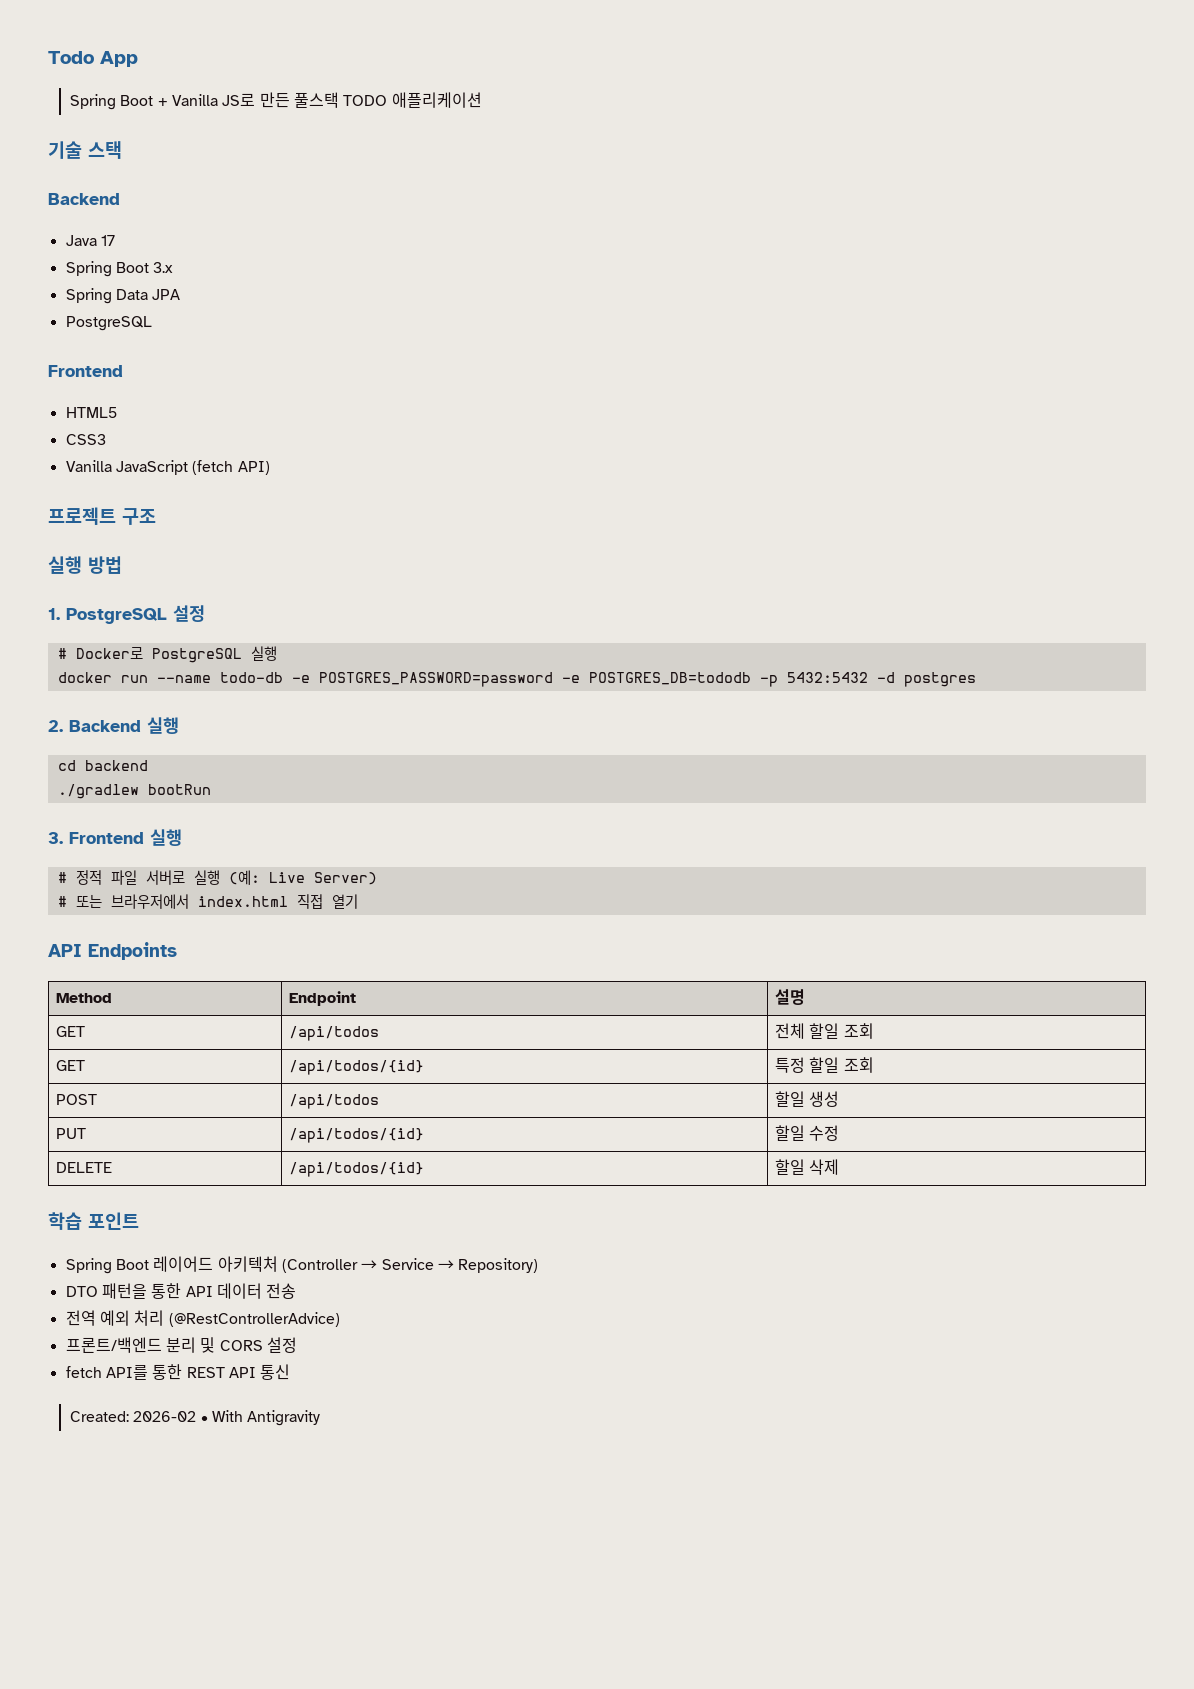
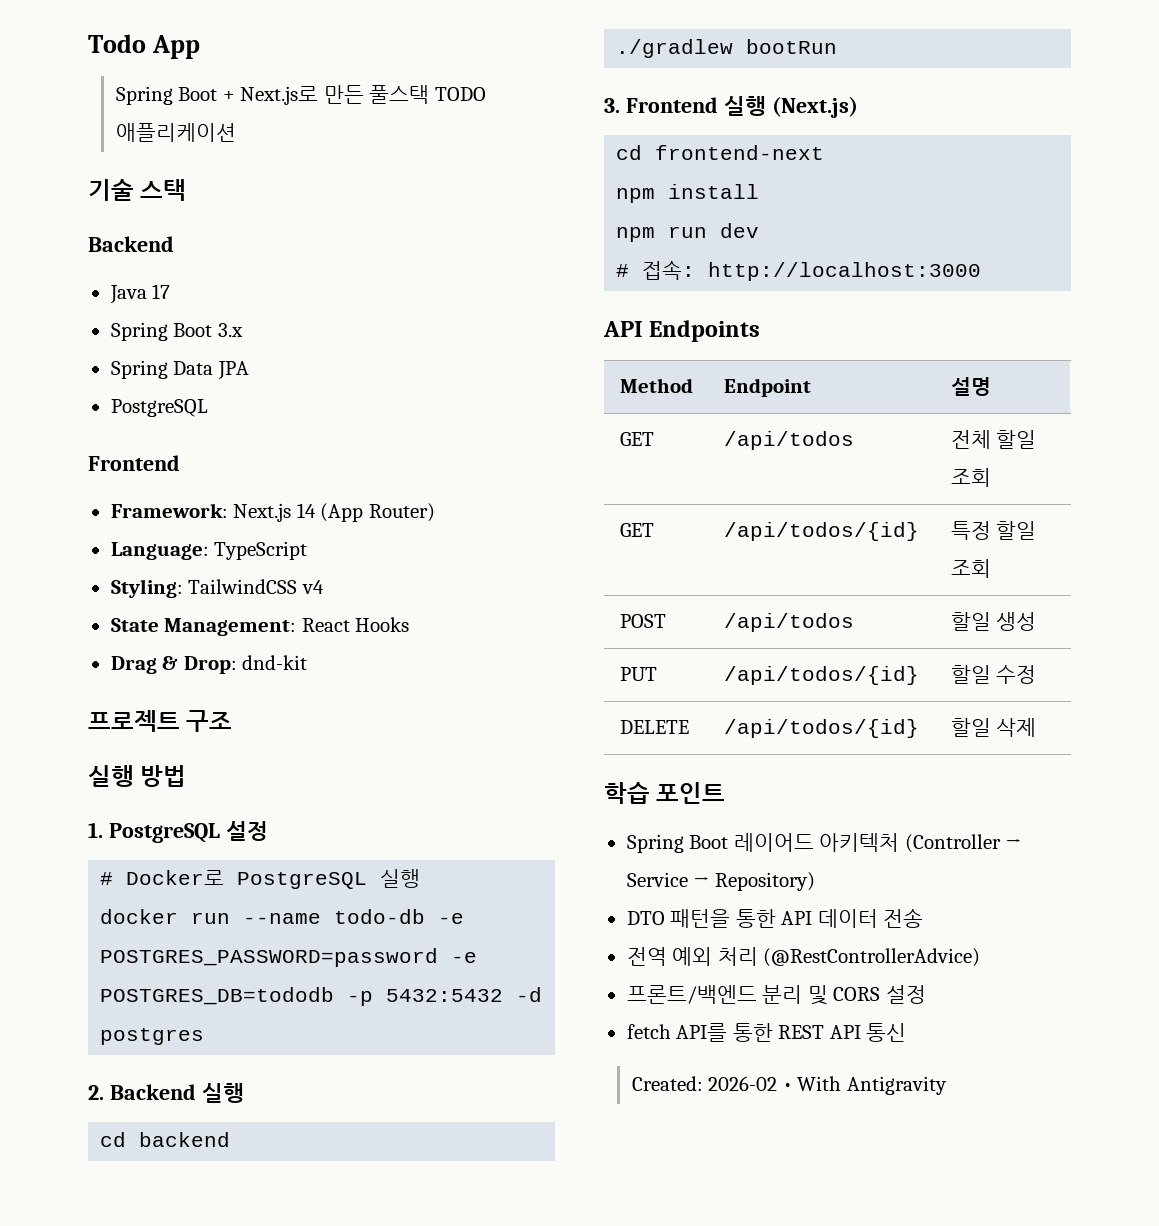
- Spring Boot + Vanilla JS로 만든 풀스택 TODO 애플리케이션
+ Spring Boot + Next.js로 만든 풀스택 TODO 애플리케이션
- HTML5
- CSS3
- Vanilla JavaScript (fetch API)
+ Framework: Next.js 14 (App Router)
+ Language: TypeScript
+ Styling: TailwindCSS v4
+ State Management: React Hooks
+ Drag & Drop: dnd-kit
- 3. Frontend 실행
- # 정적 파일 서버로 실행 (예: Live Server)
- # 또는 브라우저에서 index.html 직접 열기
+ 3. Frontend 실행 (Next.js)
+ cd frontend-next
+ npm install
+ npm run dev
+ # 접속: http://localhost:3000

